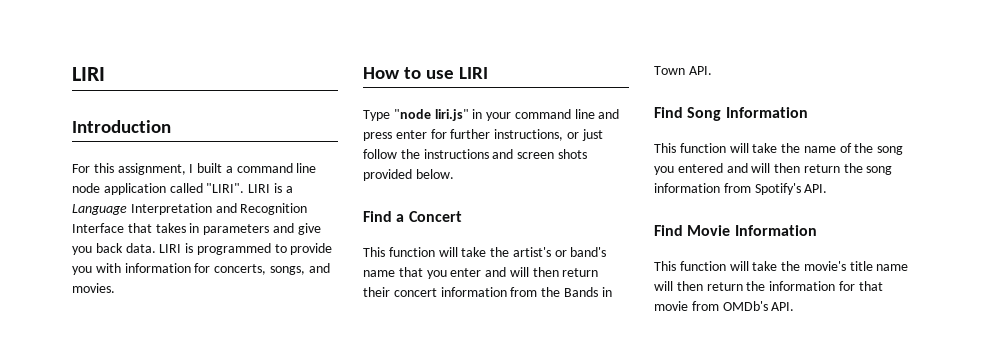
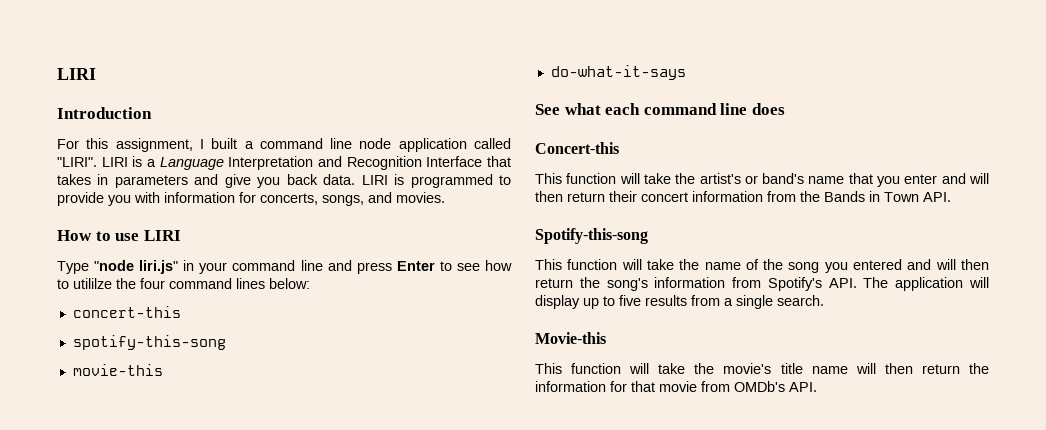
- Type "node liri.js" in your command line and press enter for further instructions, or just follow the instructions and screen shots provided below.
- Find a Concert
+ Type "node liri.js" in your command line and press Enter to see how to utililze the four command lines below:
+ concert-this
+ spotify-this-song
+ movie-this
+ do-what-it-says
+ See what each command line does
+ Concert-this
- Find Song Information
+ Spotify-this-song
- This function will take the name of the song you entered and will then return the song information from Spotify's API.
- Find Movie Information
+ This function will take the name of the song you entered and will then return the song's information from Spotify's API. The application will display up to five results from a single search.
+ Movie-this

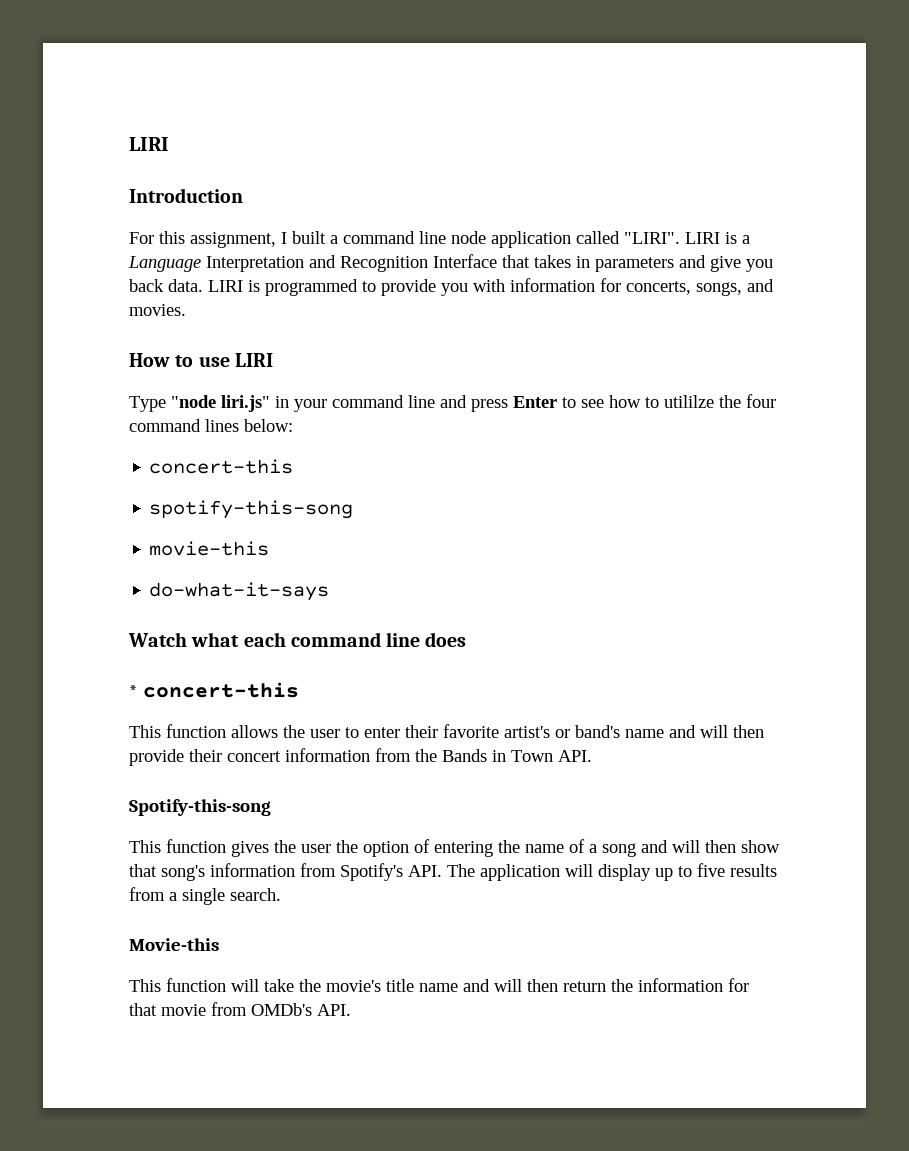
- See what each command line does
+ Watch what each command line does
- Concert-this
- This function will take the artist's or band's name that you enter and will then return their concert information from the Bands in Town API.
+ * concert-this
+ This function allows the user to enter their favorite artist's or band's name and will then provide their concert information from the Bands in Town API.
- This function will take the name of the song you entered and will then return the song's information from Spotify's API. The application will display up to five results from a single search.
+ This function gives the user the option of entering the name of a song and will then show that song's information from Spotify's API. The application will display up to five results from a single search.
- This function will take the movie's title name will then return the information for that movie from OMDb's API.
+ This function will take the movie's title name and will then return the information for that movie from OMDb's API.

